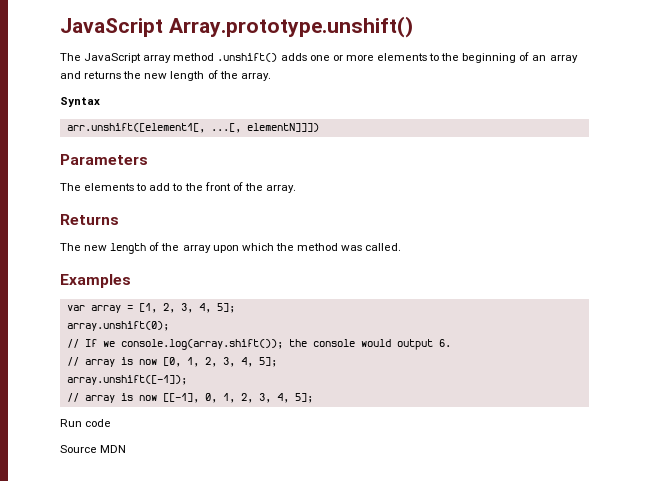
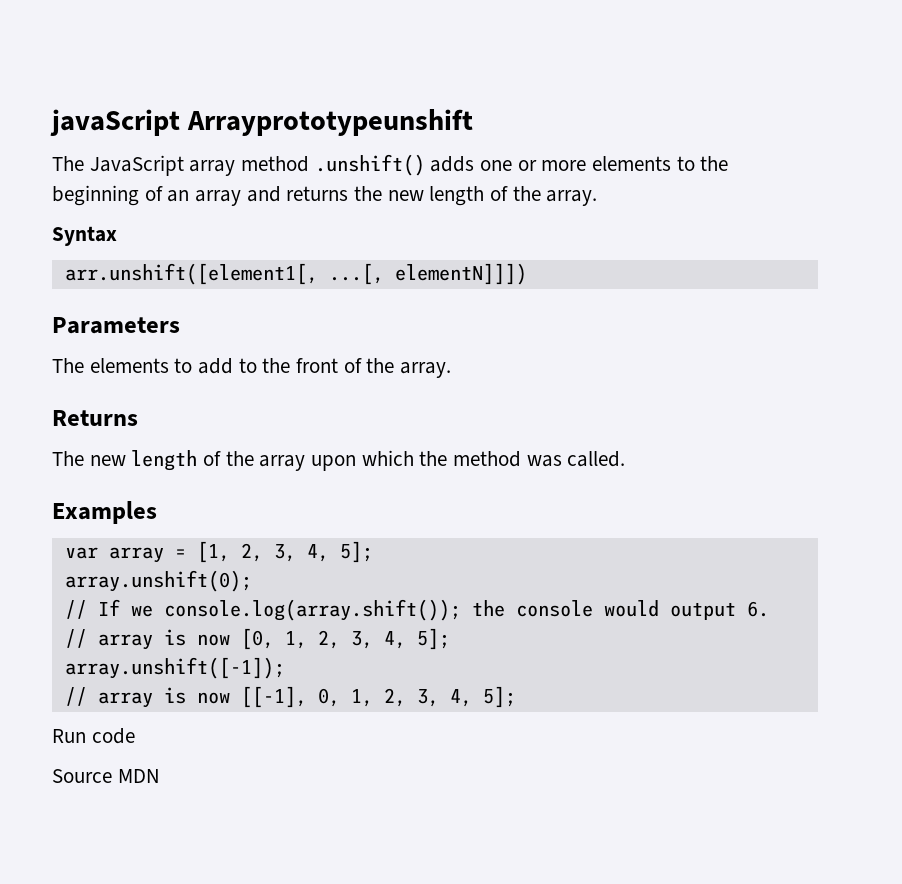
- JavaScript Array.prototype.unshift()
+ javaScript Arrayprototypeunshift

